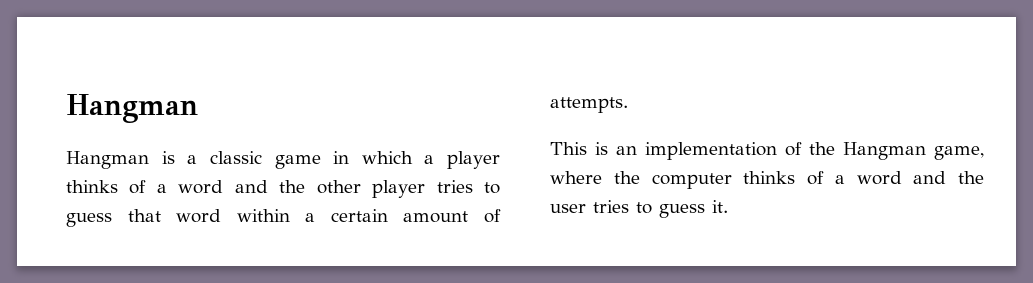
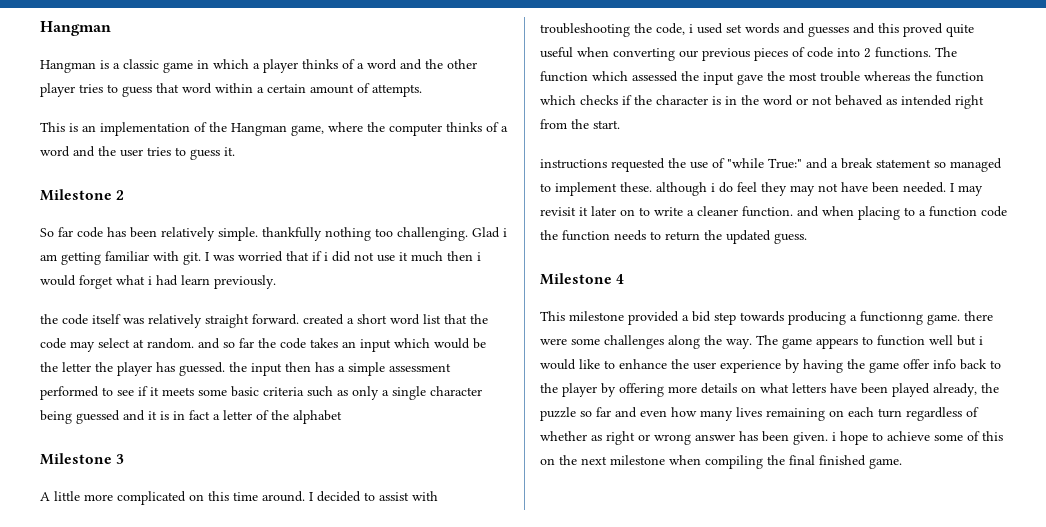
+ Milestone 2
+ So far code has been relatively simple. thankfully nothing too challenging. Glad i am getting familiar with git. I was worried that if i did not use it much then i would forget what i had learn previously.
+ the code itself was relatively straight forward. created a short word list that the code may select at random. and so far the code takes an input which would be the letter the player has guessed. the input then has a simple assessment performed to see if it meets some basic criteria such as only a single character being guessed and it is in fact a letter of the alphabet
+ Milestone 3
+ A little more complicated on this time around. I decided to assist with troubleshooting the code, i used set words and guesses and this proved quite useful when converting our previous pieces of code into 2 functions. The function which assessed the input gave the most trouble whereas the function which checks if the character is in the word or not behaved as intended right from the start.
+ instructions requested the use of "while True:" and a break statement so managed to implement these. although i do feel they may not have been needed. I may revisit it later on to write a cleaner function. and when placing to a function code the function needs to return the updated guess.
+ Milestone 4
+ This milestone provided a bid step towards producing a functionng game. there were some challenges along the way. The game appears to function well but i would like to enhance the user experience by having the game offer info back to the player by offering more details on what letters have been played already, the puzzle so far and even how many lives remaining on each turn regardless of whether as right or wrong answer has been given. i hope to achieve some of this on the next milestone when compiling the final finished game.

